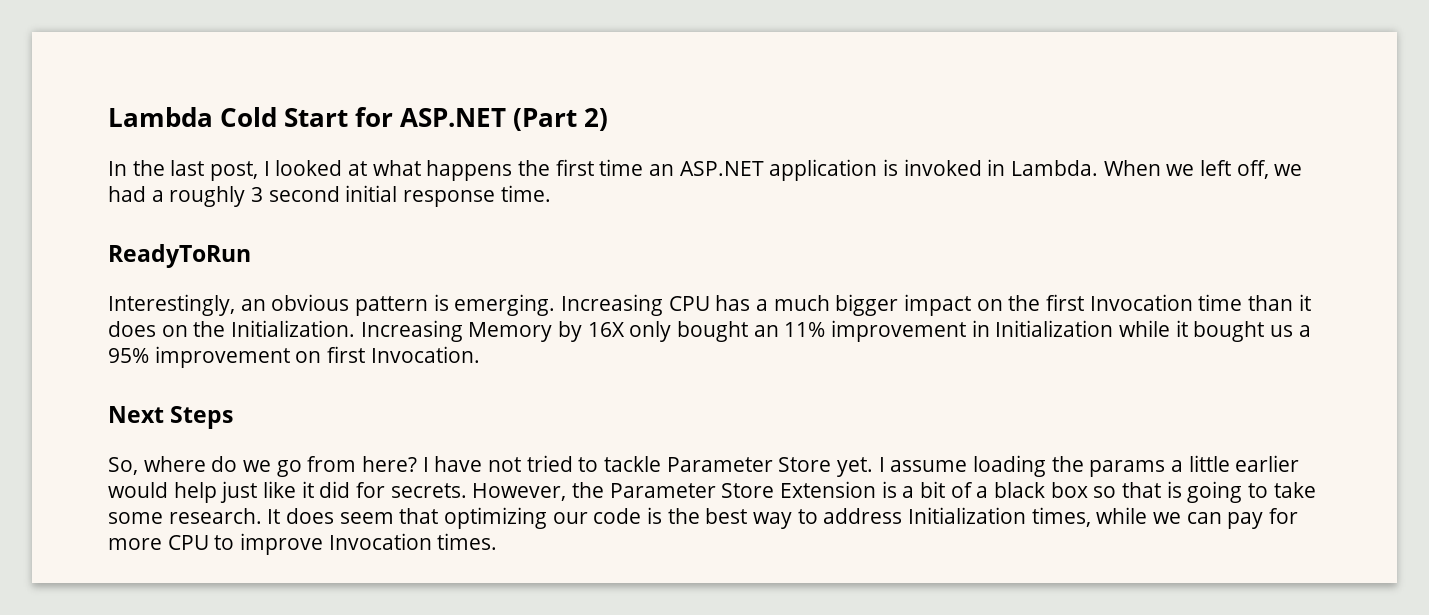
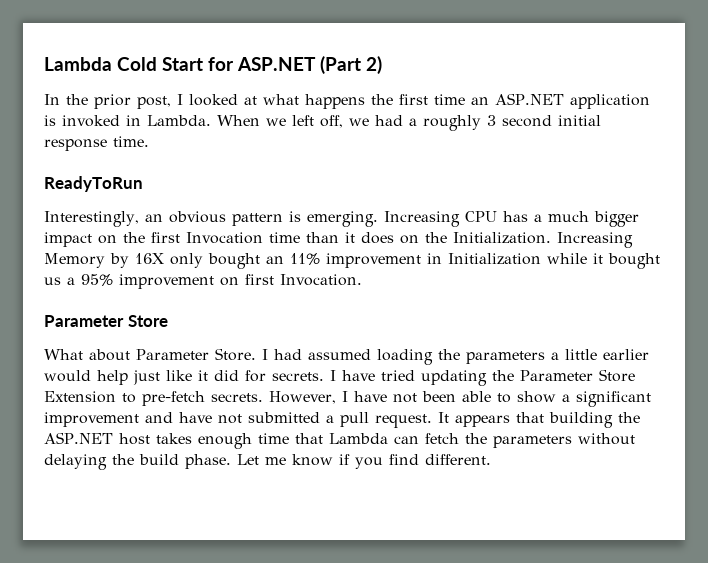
- In the last post, I looked at what happens the first time an ASP.NET application is invoked in Lambda.
+ In the prior post, I looked at what happens the first time an ASP.NET application is invoked in Lambda.
  Increasing Memory by 16X only bought an 11% improvement in Initialization while it bought us a 95% improvement on first Invocation.
- Next Steps
- So, where do we go from here? I have not tried to tackle Parameter Store yet. I assume loading the params a little earlier would help just like it did for secrets.
+ Parameter Store
+ What about Parameter Store. I had assumed loading the parameters a little earlier would help just like it did for secrets.
- However, the Parameter Store Extension is a bit of a black box so that is going to take some research. It does seem that optimizing our code is the best way to address Initialization times, while we can pay for more CPU to improve Invocation times.
+ I have tried updating the Parameter Store Extension to pre-fetch secrets. However, I have not been able to show a significant improvement and have not submitted a pull request. It appears that building the ASP.NET host takes enough time that Lambda can fetch the parameters without delaying the build phase. Let me know if you find different.

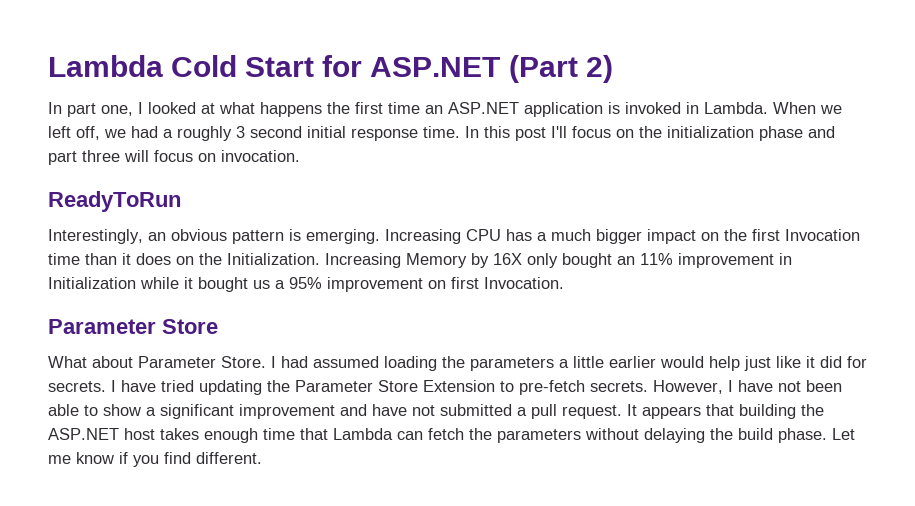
- In the prior post, I looked at what happens the first time an ASP.NET application is invoked in Lambda.
+ In part one, I looked at what happens the first time an ASP.NET application is invoked in Lambda.
+ In this post I'll focus on the initialization phase and part three will focus on invocation.

